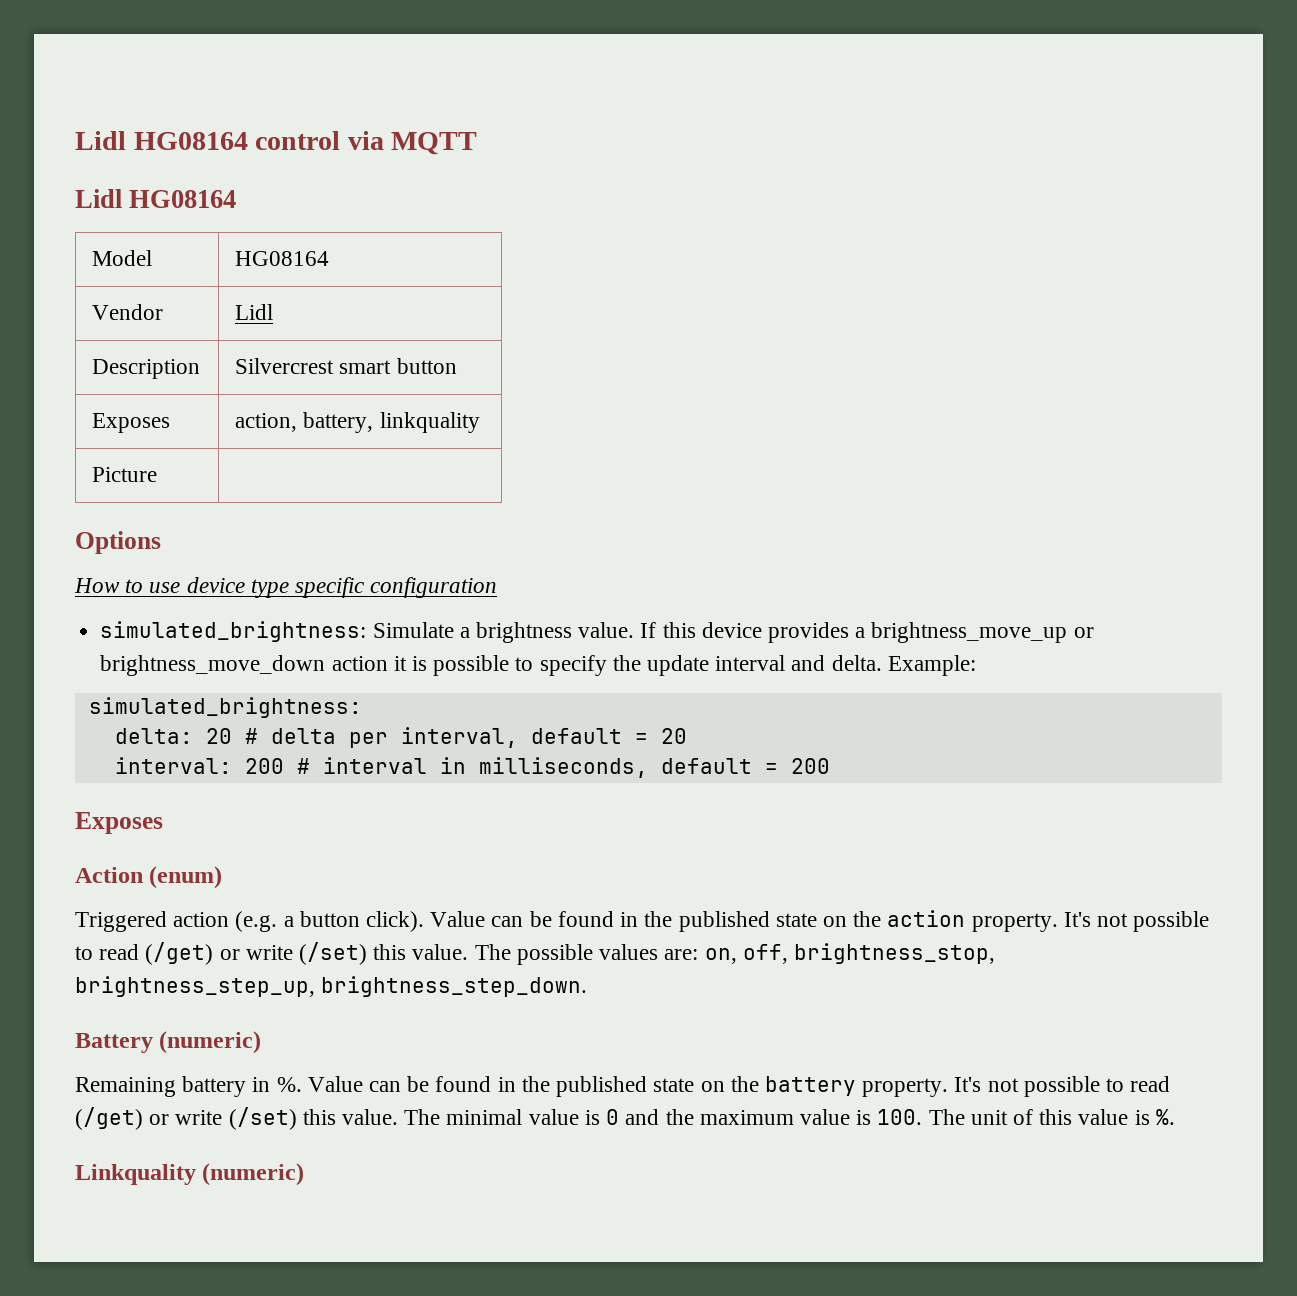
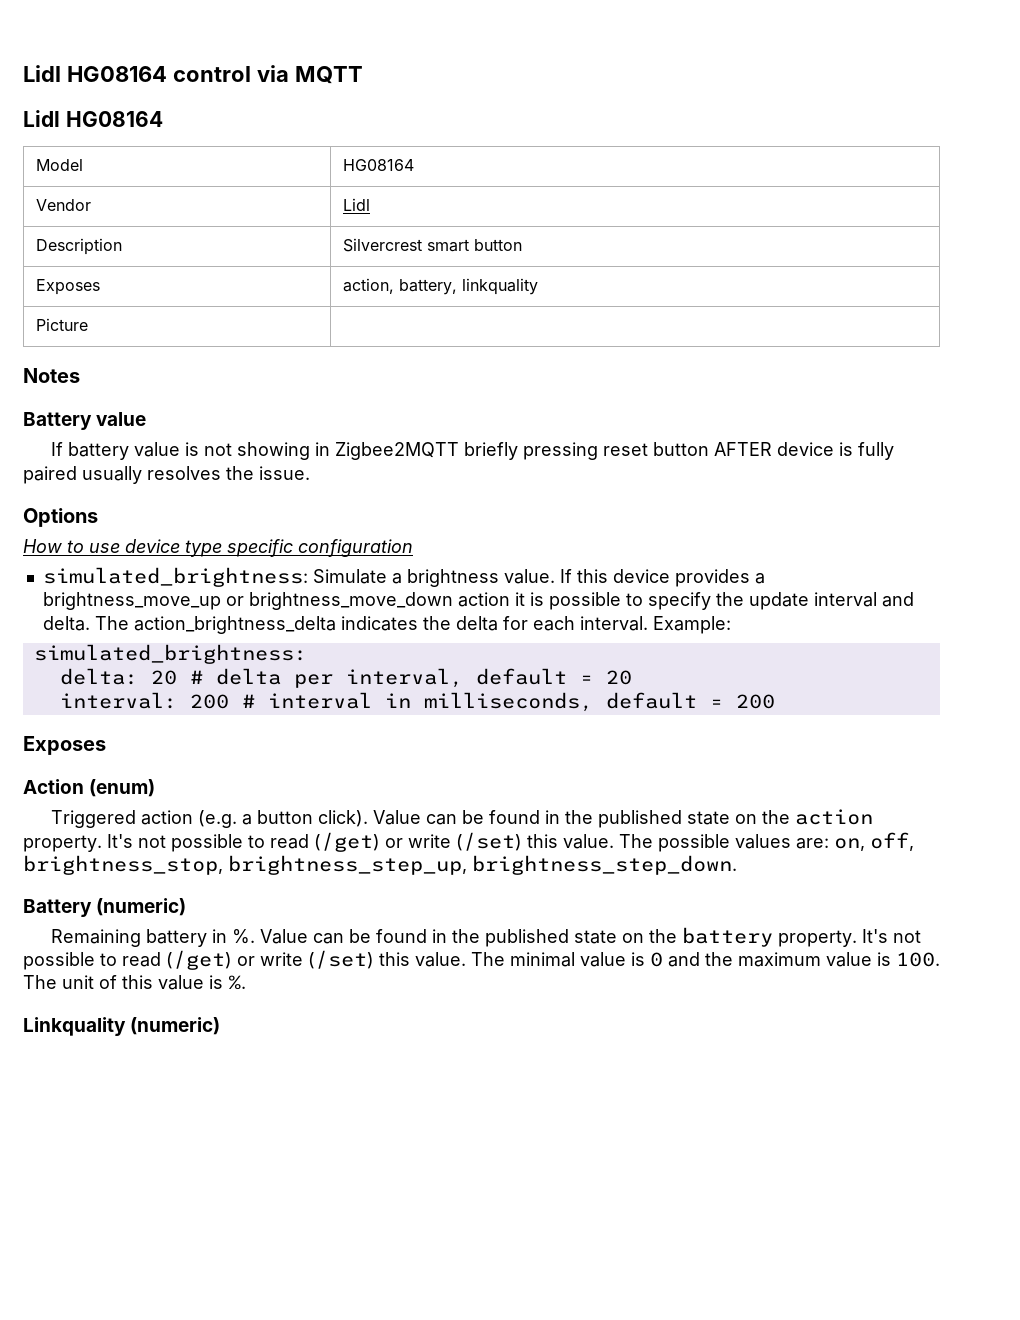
+ Notes
+ Battery value
+ If battery value is not showing in Zigbee2MQTT briefly pressing reset button AFTER device is fully paired usually resolves the issue.
+ The action_brightness_delta indicates the delta for each interval.

